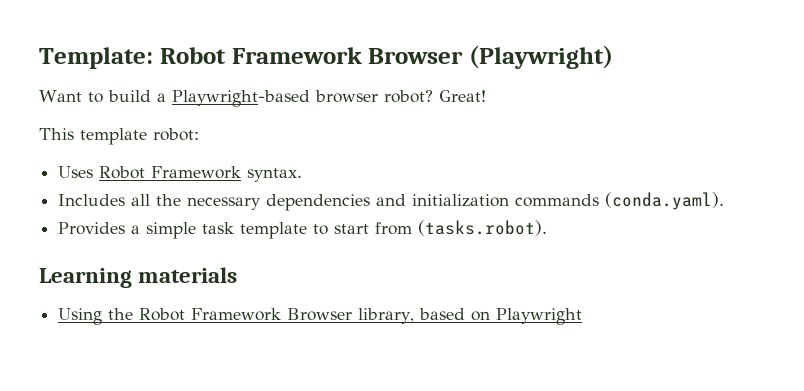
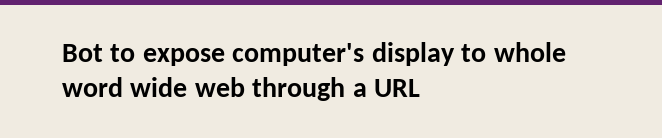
- Template: Robot Framework Browser (Playwright)
- Want to build a Playwright-based browser robot? Great!
- This template robot:
- Uses Robot Framework syntax.
- Includes all the necessary dependencies and initialization commands (conda.yaml).
- Provides a simple task template to start from (tasks.robot).
- Learning materials
- Using the Robot Framework Browser library, based on Playwright
+ Bot to expose computer's display to whole word wide web through a URL

